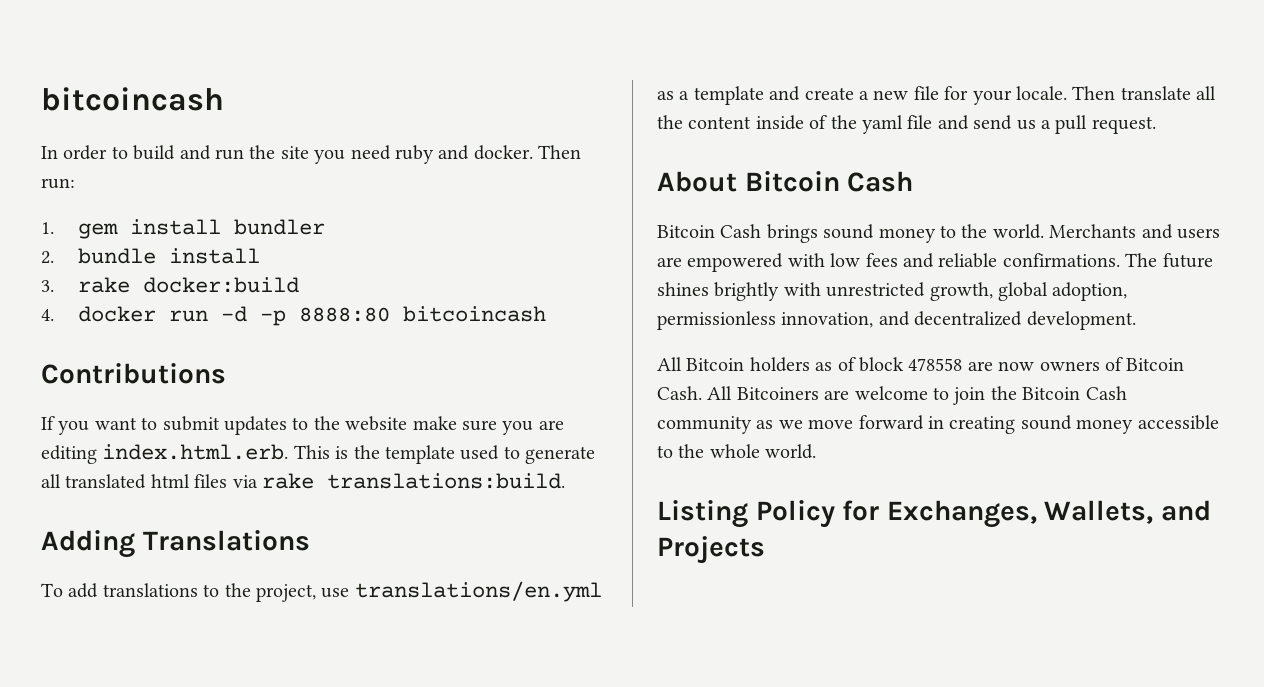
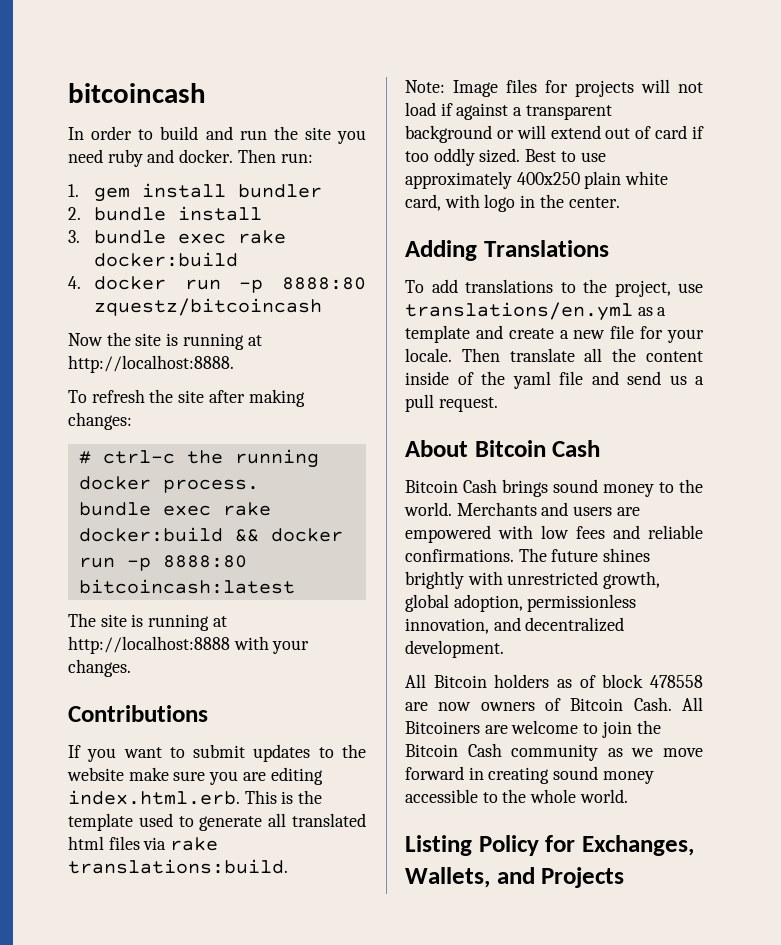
- 3. rake docker:build
+ 3. bundle exec rake docker:build
- 4. docker run -d -p 8888:80 bitcoincash
+ 4. docker run -p 8888:80 zquestz/bitcoincash
+ Now the site is running at http://localhost:8888.
+ To refresh the site after making changes:
+ # ctrl-c the running docker process.
+ bundle exec rake docker:build && docker run -p 8888:80 bitcoincash:latest
+ The site is running at http://localhost:8888 with your changes.
+ Note: Image files for projects will not load if against a transparent background or will extend out of card if too oddly sized. Best to use approximately 400x250 plain white card, with logo in the center.

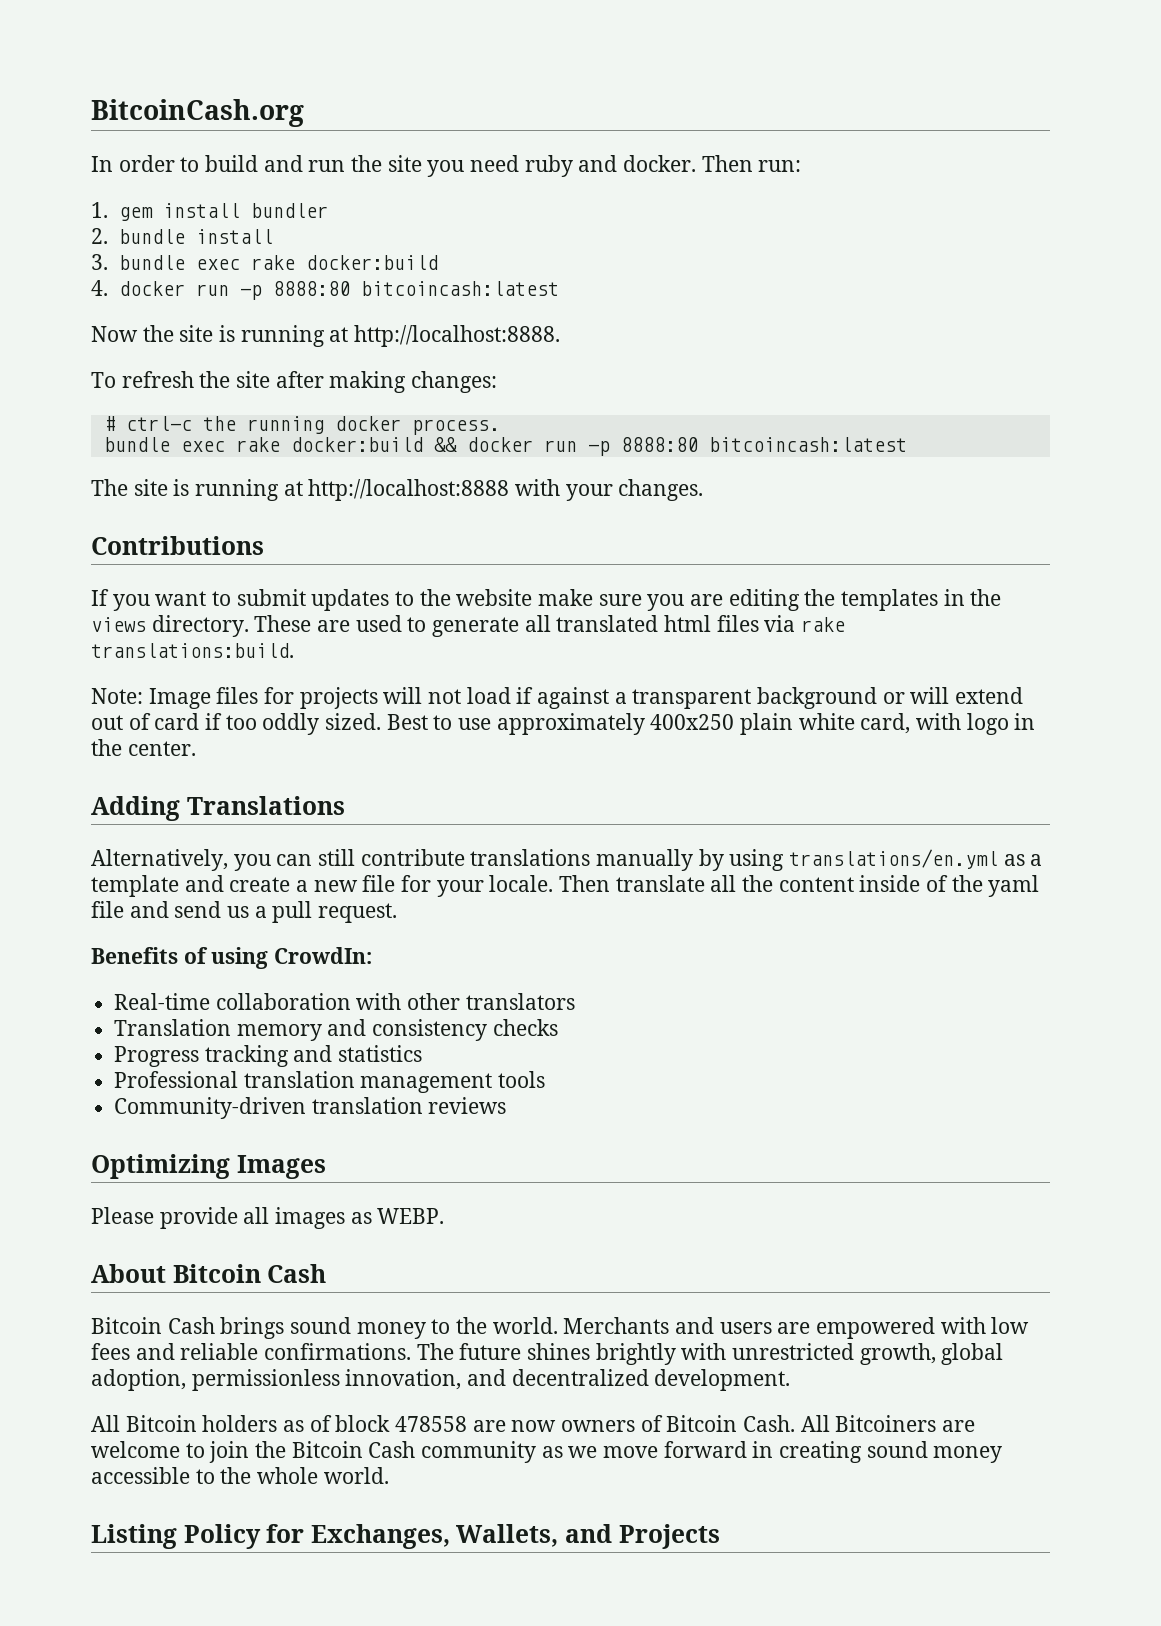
- bitcoincash
+ BitcoinCash.org
- 4. docker run -p 8888:80 zquestz/bitcoincash
+ 4. docker run -p 8888:80 bitcoincash:latest
- If you want to submit updates to the website make sure you are editing index.html.erb. This is the template used to generate all translated html files via rake translations:build.
+ If you want to submit updates to the website make sure you are editing the templates in the views directory. These are used to generate all translated html files via rake translations:build.
- To add translations to the project, use translations/en.yml as a template and create a new file for your locale.
+ Alternatively, you can still contribute translations manually by using translations/en.yml as a template and create a new file for your locale.
+ Benefits of using CrowdIn:
+ Real-time collaboration with other translators
+ Translation memory and consistency checks
+ Progress tracking and statistics
+ Professional translation management tools
+ Community-driven translation reviews
+ Optimizing Images
+ Please provide all images as WEBP.

